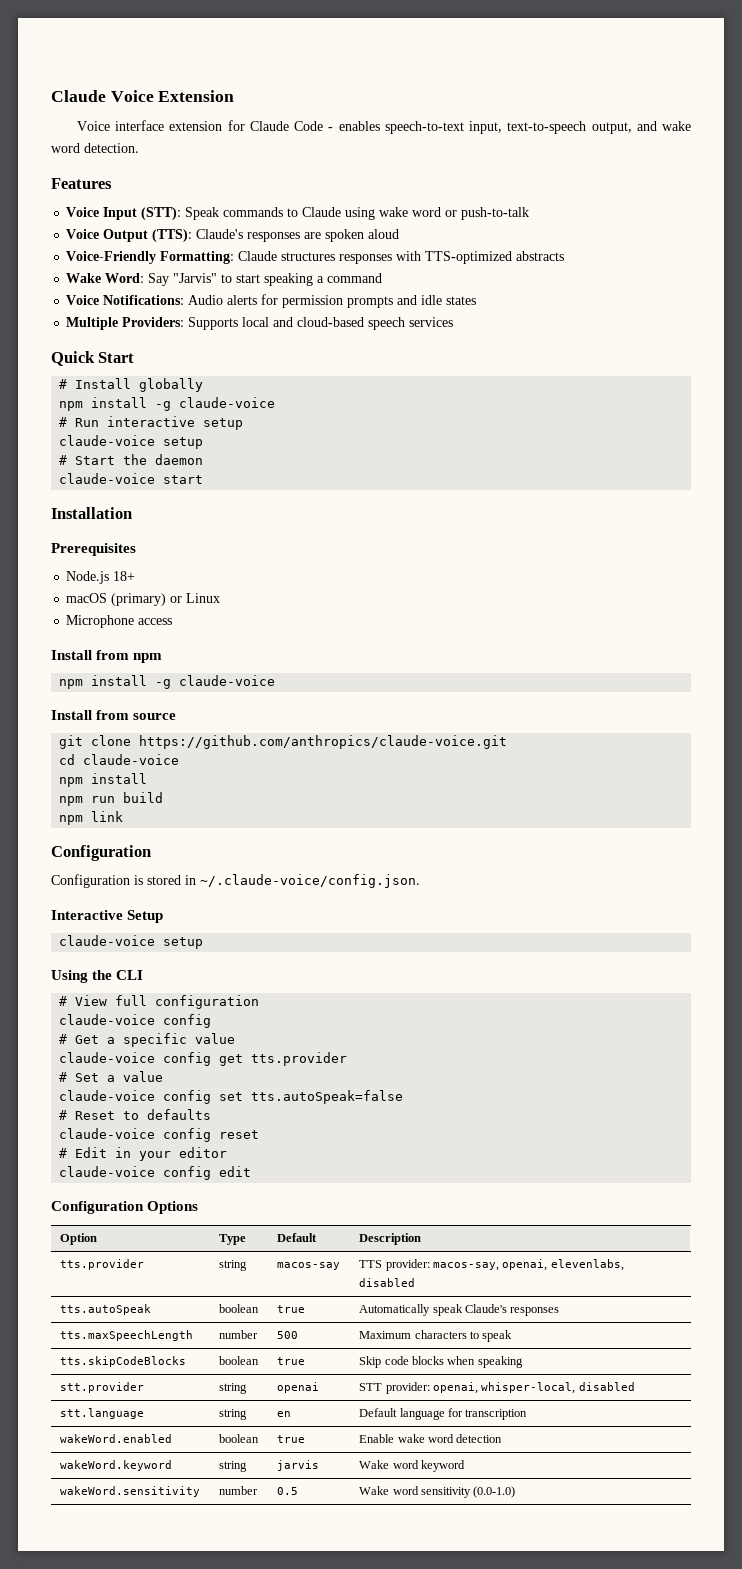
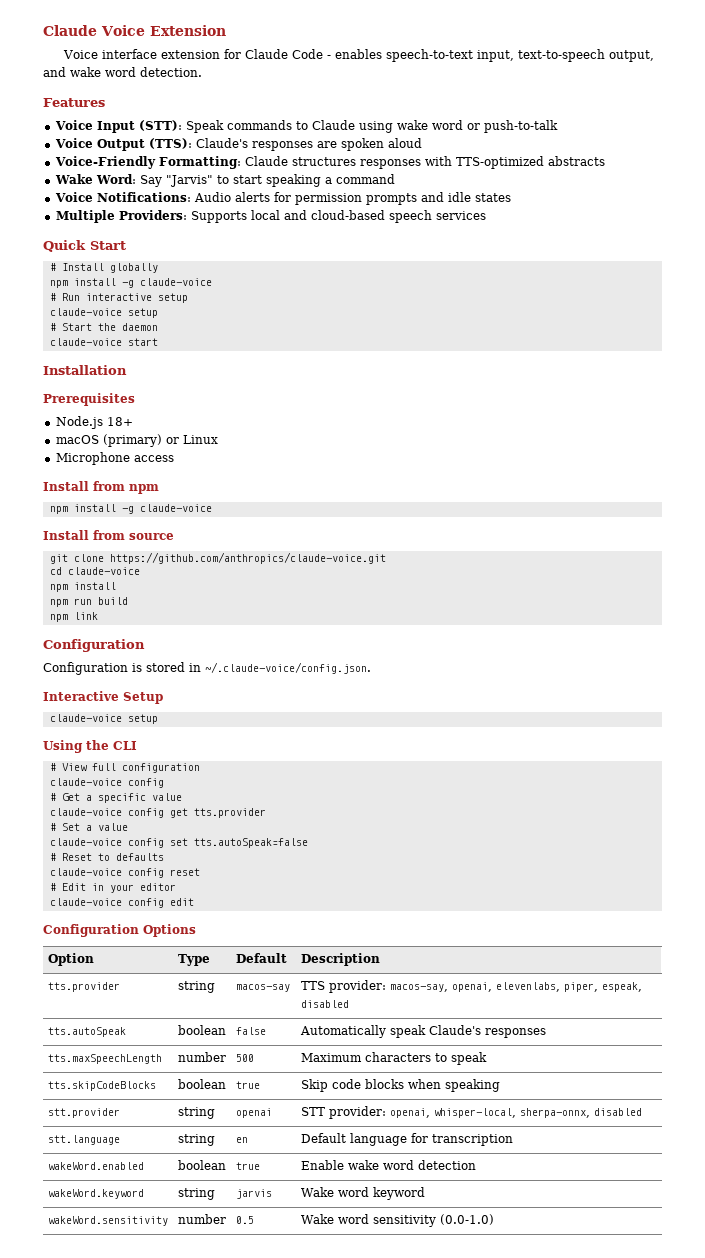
- tts.provider | string | macos-say | TTS provider: macos-say, openai, elevenlabs, disabled
+ tts.provider | string | macos-say | TTS provider: macos-say, openai, elevenlabs, piper, espeak, disabled
- tts.autoSpeak | boolean | true | Automatically speak Claude's responses
+ tts.autoSpeak | boolean | false | Automatically speak Claude's responses
- stt.provider | string | openai | STT provider: openai, whisper-local, disabled
+ stt.provider | string | openai | STT provider: openai, whisper-local, sherpa-onnx, disabled

